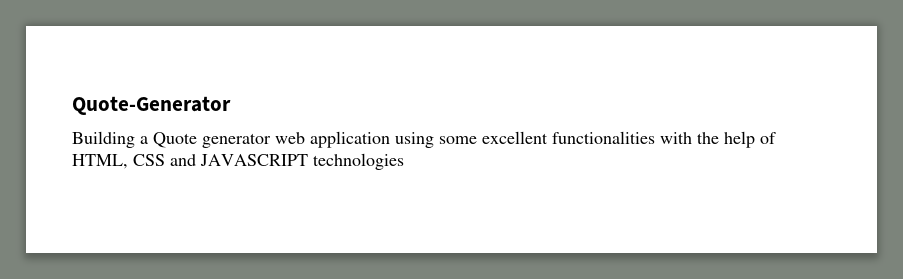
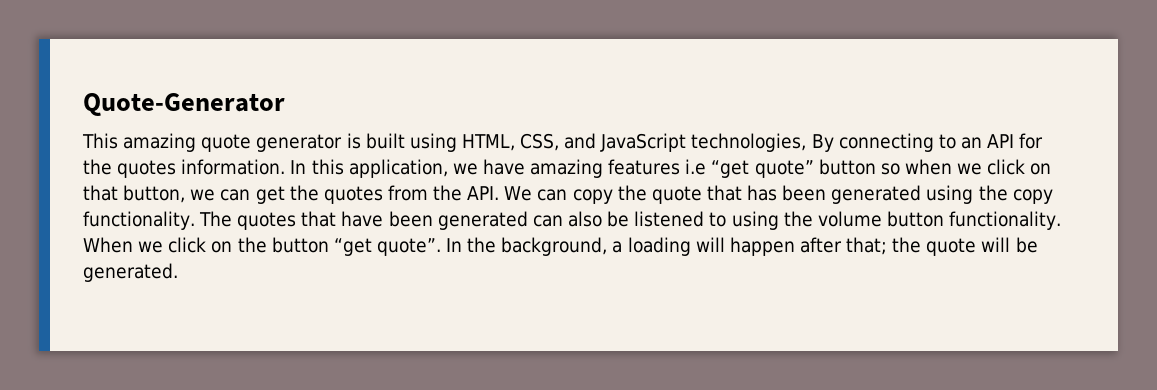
- Building a Quote generator web application using some excellent functionalities with the help of HTML, CSS and JAVASCRIPT technologies
+ This amazing quote generator is built using HTML, CSS, and JavaScript technologies, By connecting to an API for the quotes information. In this application, we have amazing features i.e “get quote” button so when we click on that button, we can get the quotes from the API. We can copy the quote that has been generated using the copy functionality. The quotes that have been generated can also be listened to using the volume button functionality. When we click on the button “get quote”. In the background, a loading will happen after that; the quote will be generated.

